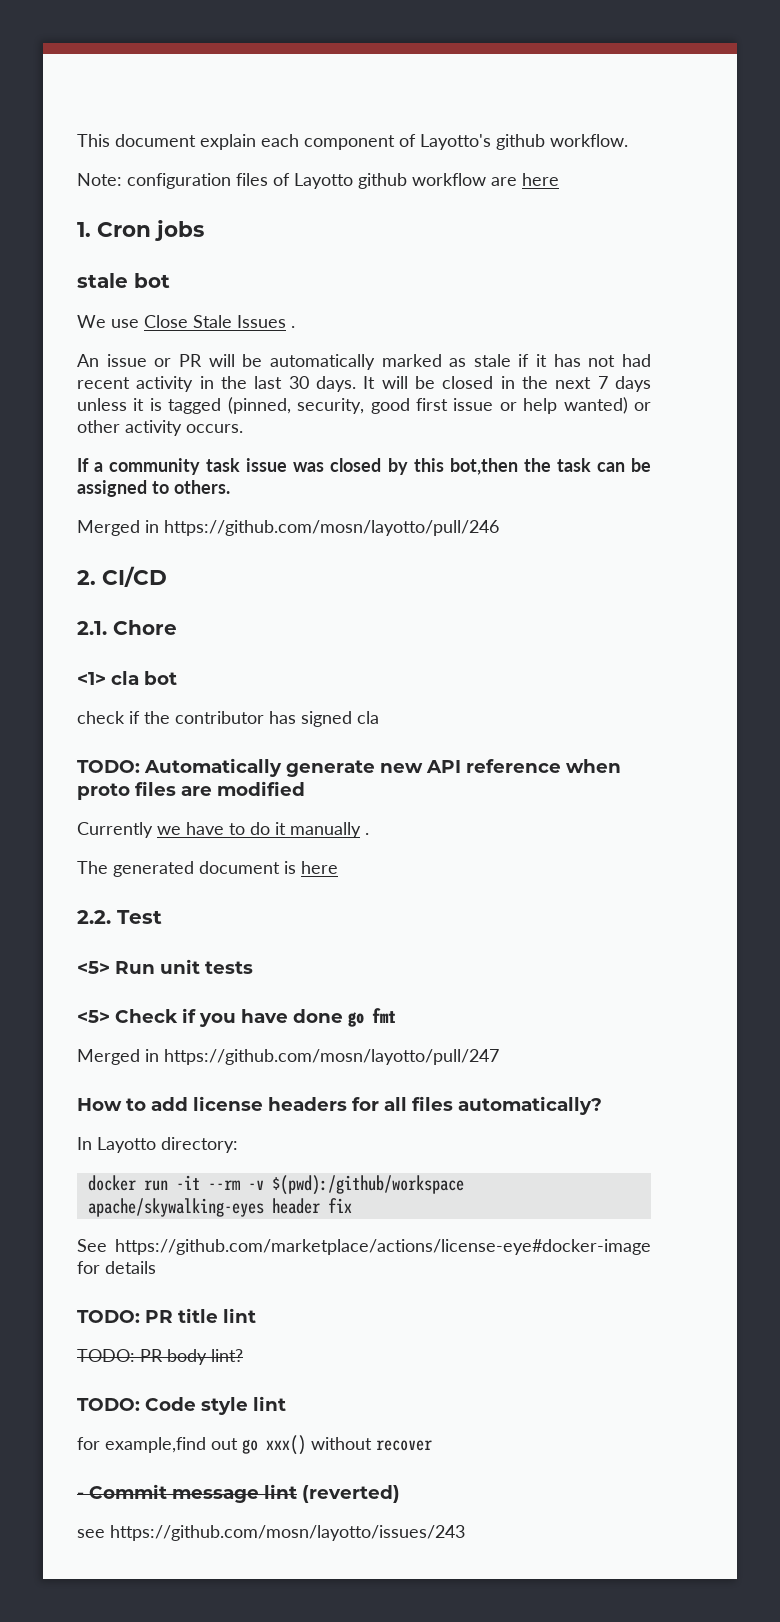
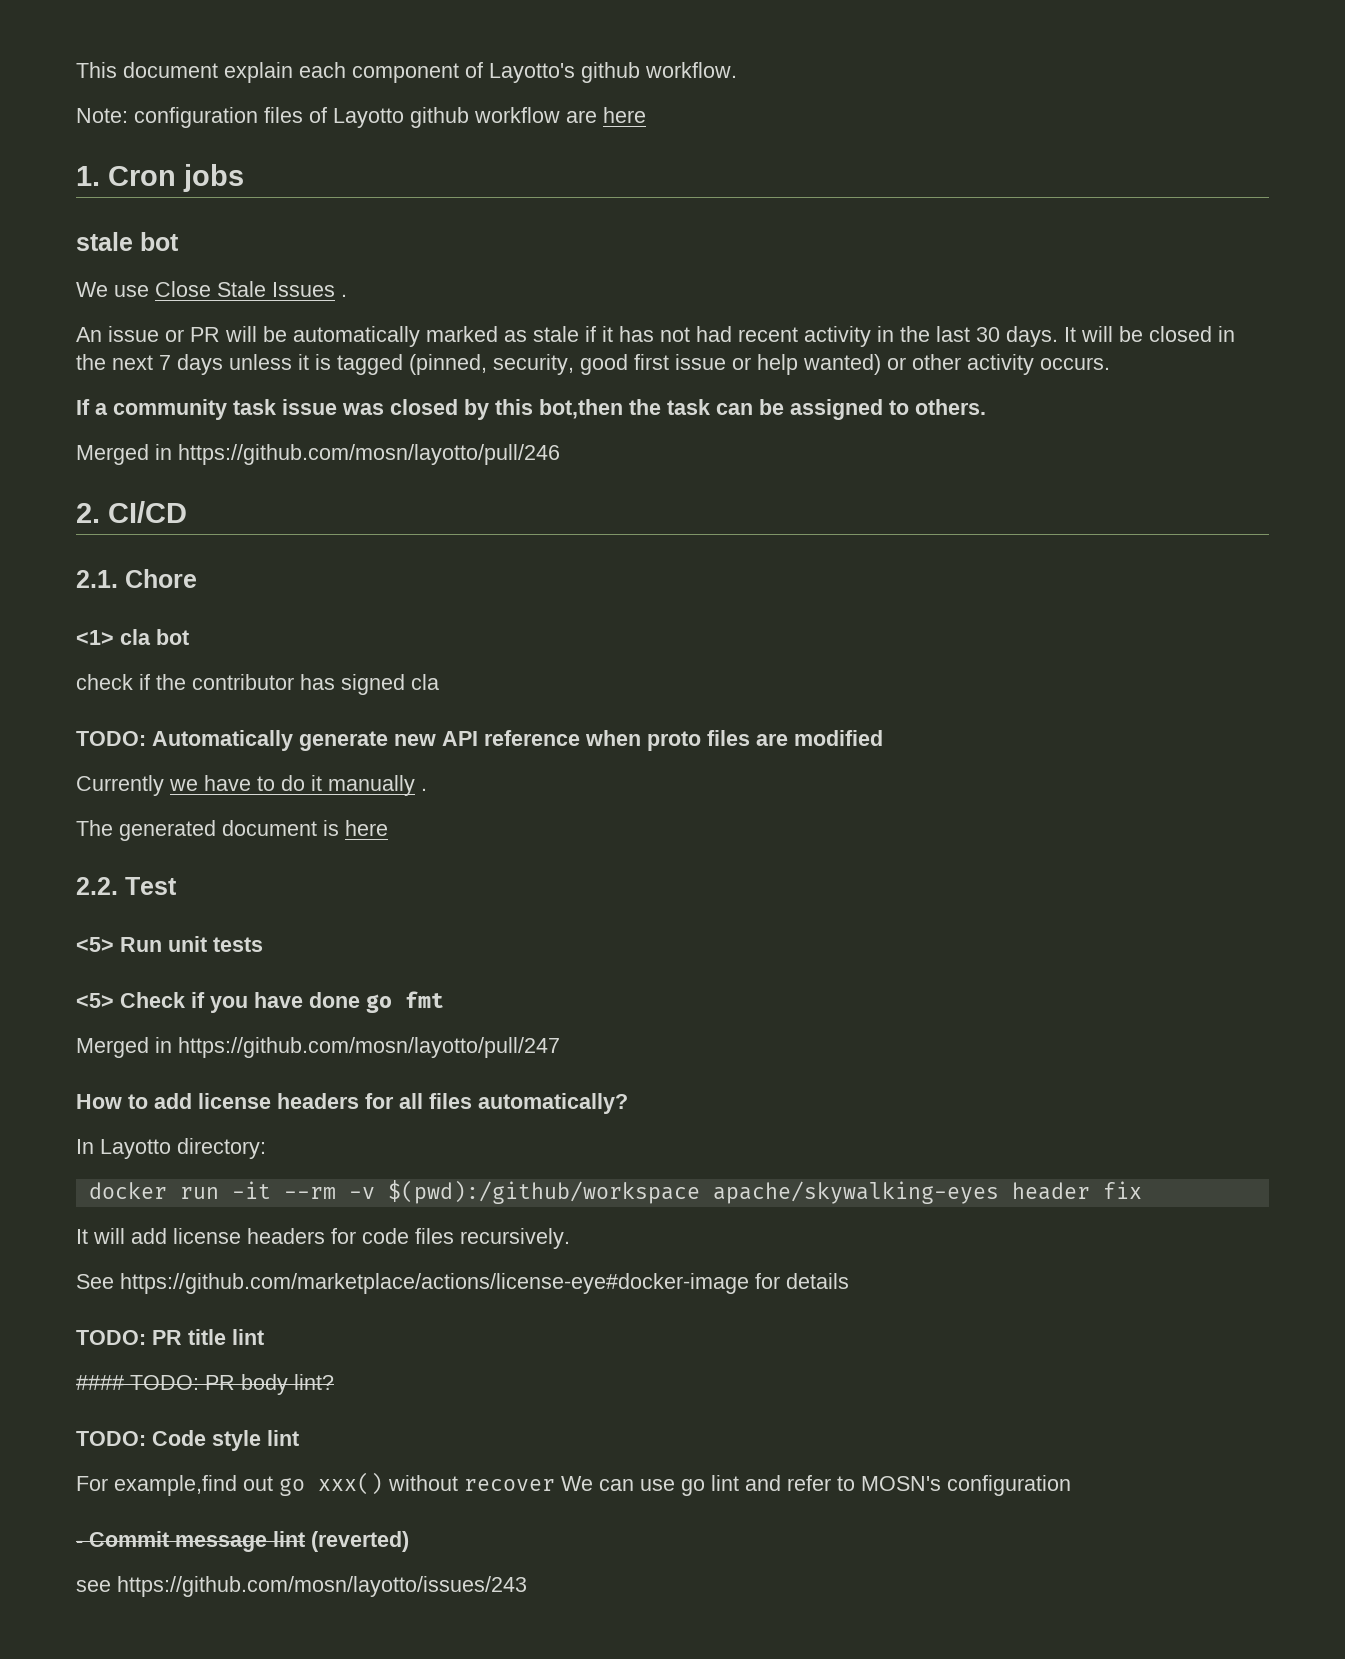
+ It will add license headers for code files recursively.
- TODO: PR body lint?
+ #### TODO: PR body lint?
- for example,find out go xxx() without recover
+ For example,find out go xxx() without recover We can use go lint and refer to MOSN's configuration

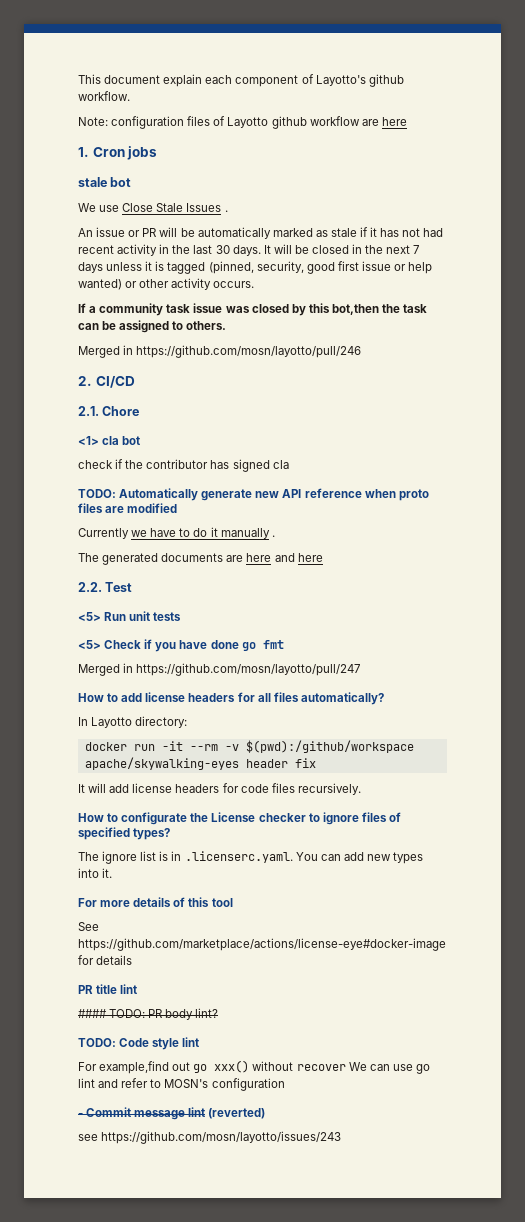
- The generated document is here
+ The generated documents are here and here
+ How to configurate the License checker to ignore files of specified types?
+ The ignore list is in .licenserc.yaml. You can add new types into it.
+ For more details of this tool
- TODO: PR title lint
+ PR title lint

